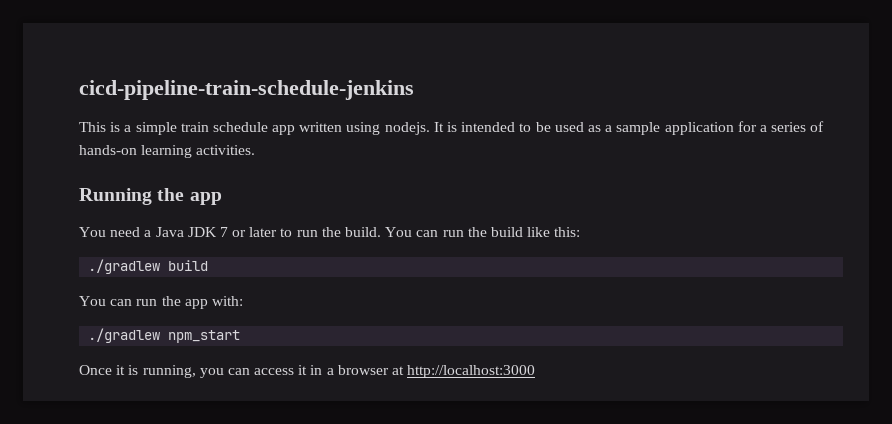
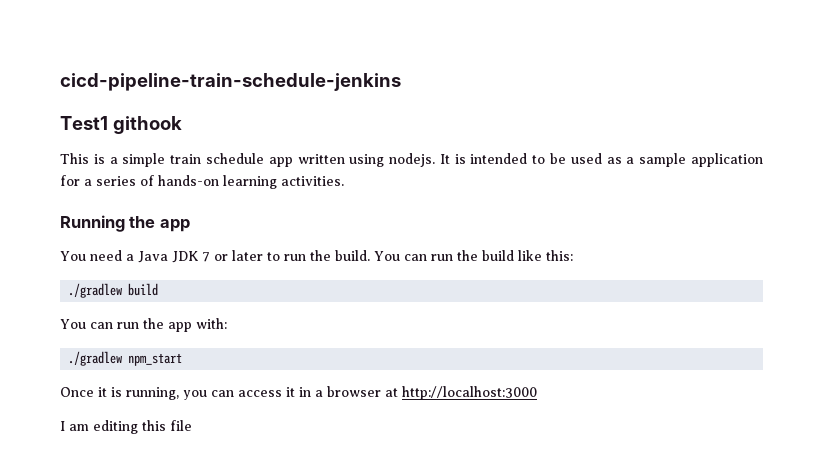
+ Test1 githook
+ I am editing this file

